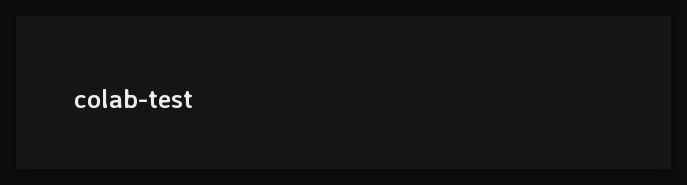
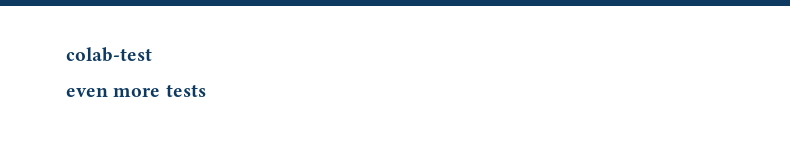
+ even more tests

